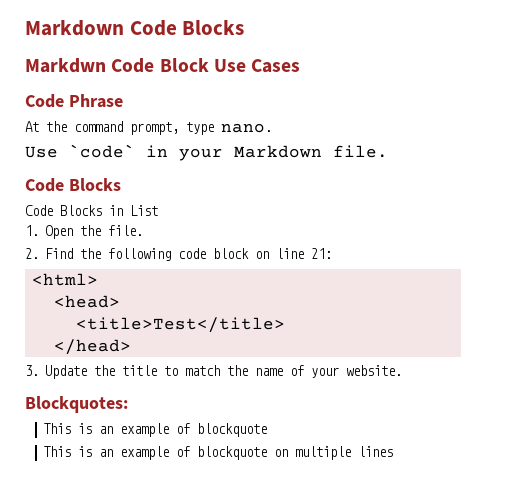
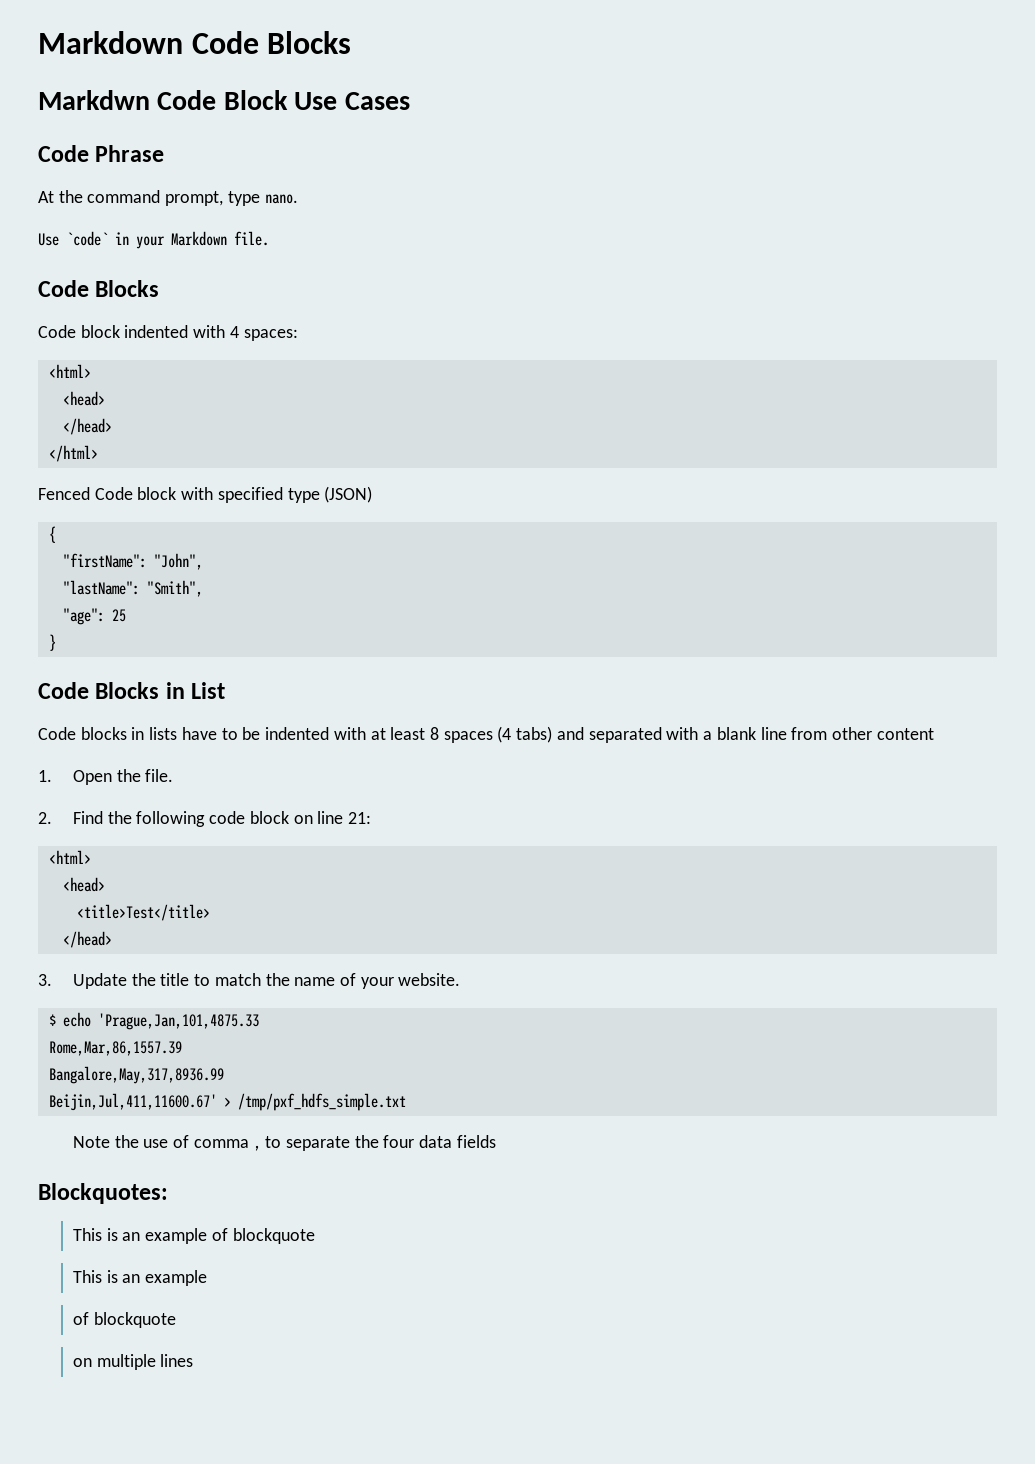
+ Code block indented with 4 spaces:
+ <html>
+ <head>
+ </head>
+ </html>
+ Fenced Code block with specified type (JSON)
+ {
+ "firstName": "John",
+ "lastName": "Smith",
+ "age": 25
+ }
  Code Blocks in List
+ Code blocks in lists have to be indented with at least 8 spaces (4 tabs) and separated with a blank line from other content
+ $ echo 'Prague,Jan,101,4875.33
+ Rome,Mar,86,1557.39
+ Bangalore,May,317,8936.99
+ Beijin,Jul,411,11600.67' > /tmp/pxf_hdfs_simple.txt
+ Note the use of comma , to separate the four data fields
  Blockquotes:
  This is an example of blockquote
- This is an example of blockquote on multiple lines
+ This is an example
+ of blockquote
+ on multiple lines

